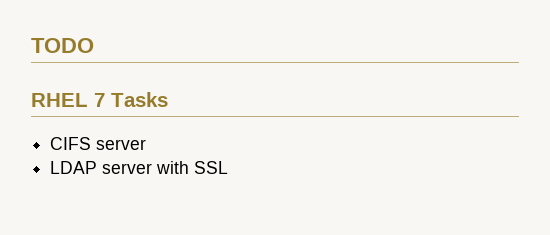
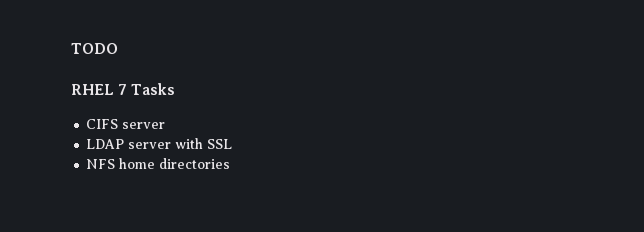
+ NFS home directories

